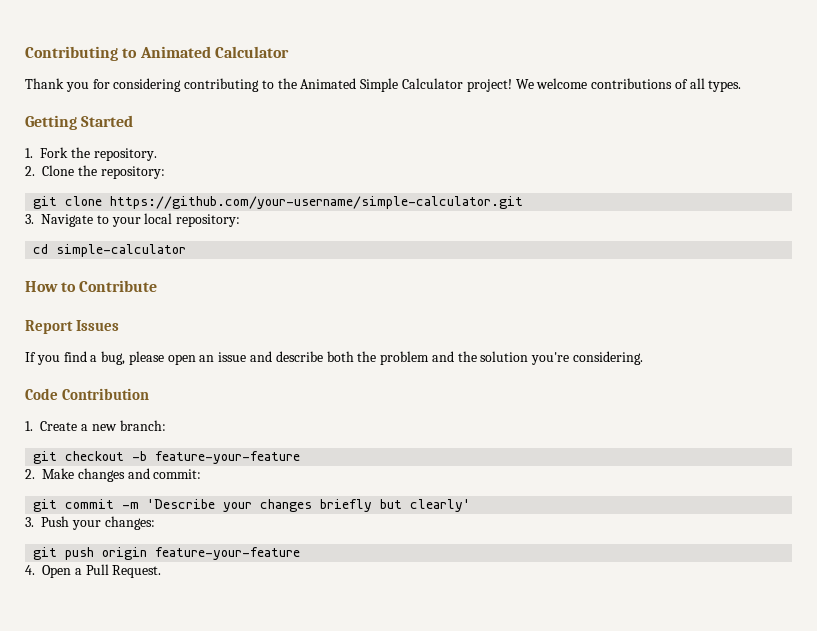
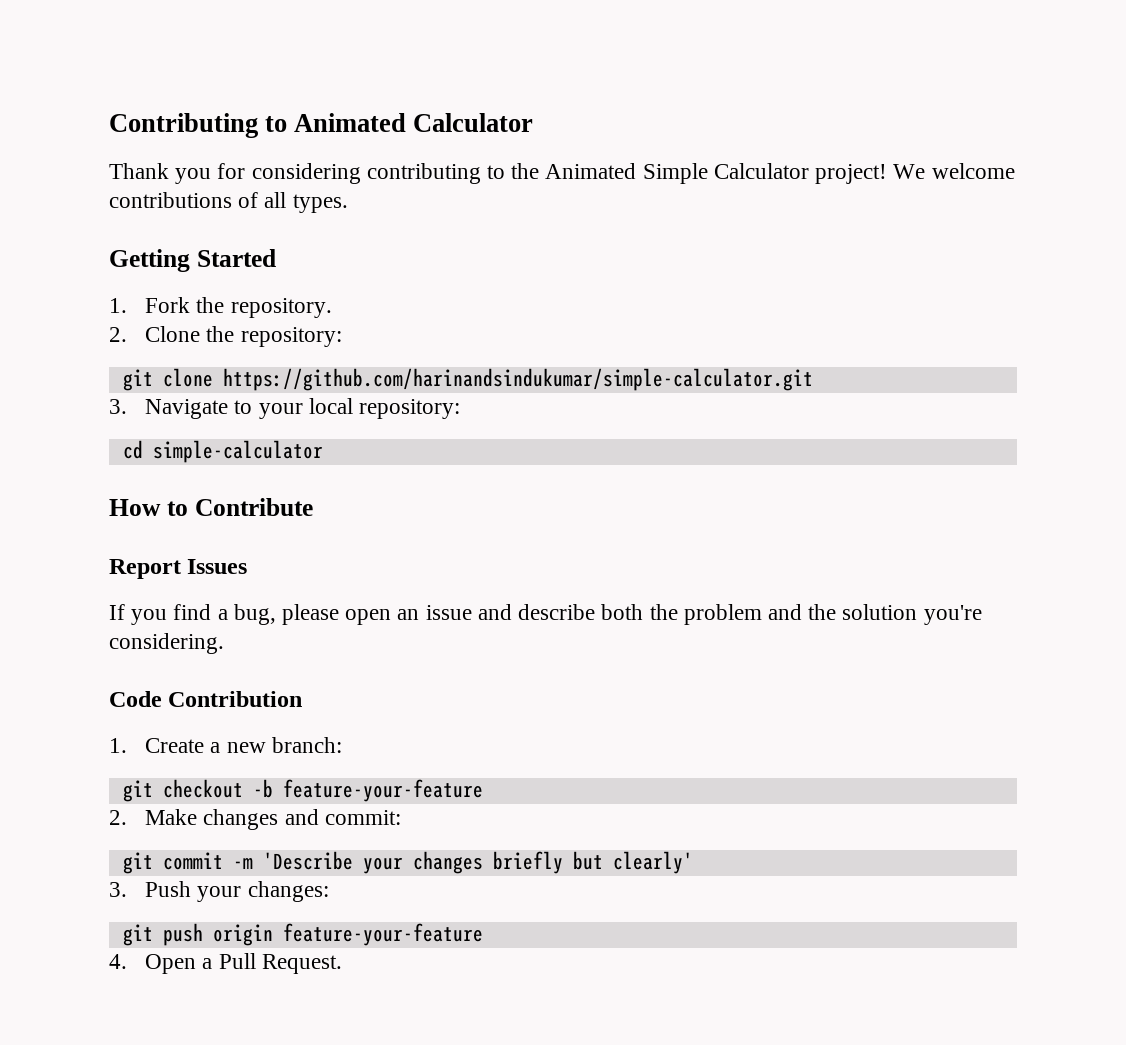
- git clone https://github.com/your-username/simple-calculator.git
+ git clone https://github.com/harinandsindukumar/simple-calculator.git

